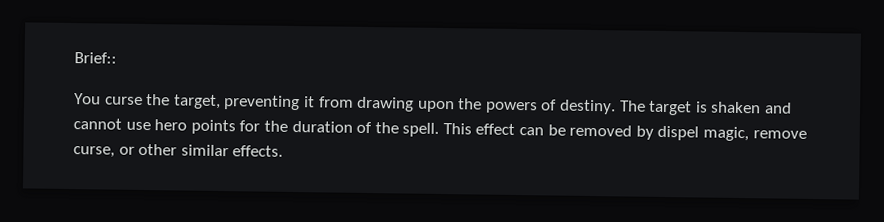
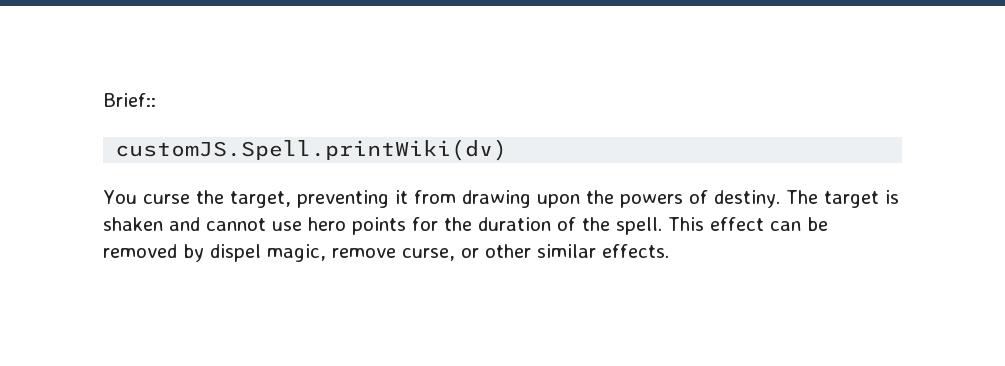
+ customJS.Spell.printWiki(dv)

